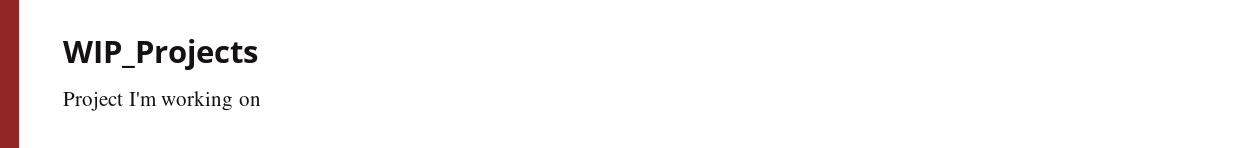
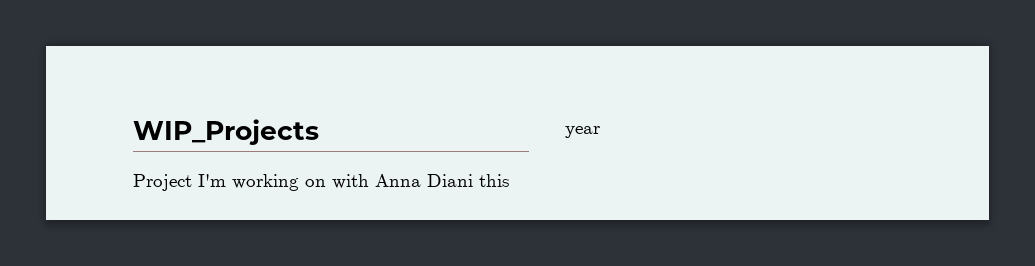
- Project I'm working on
+ Project I'm working on with Anna Diani this year

